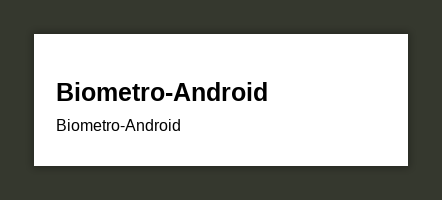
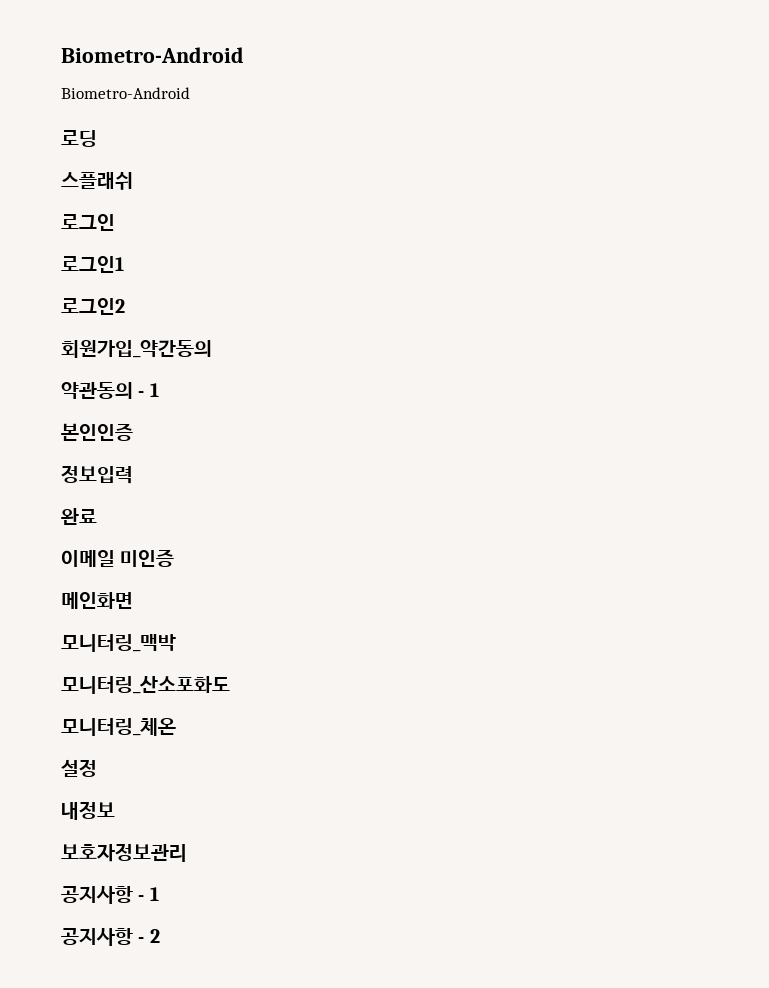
+ 로딩
+ 스플래쉬
+ 로그인
+ 로그인1
+ 로그인2
+ 회원가입_약간동의
+ 약관동의 - 1
+ 본인인증
+ 정보입력
+ 완료
+ 이메일 미인증
+ 메인화면
+ 모니터링_맥박
+ 모니터링_산소포화도
+ 모니터링_체온
+ 설정
+ 내정보
+ 보호자정보관리
+ 공지사항 - 1
+ 공지사항 - 2

